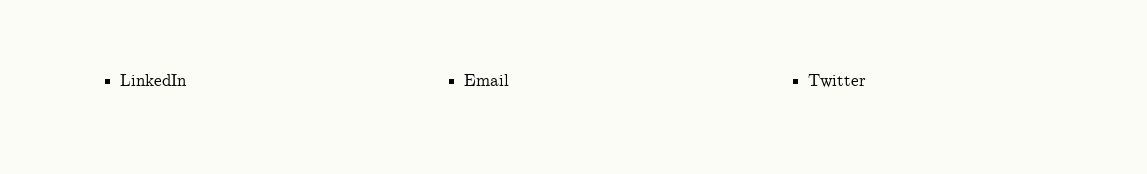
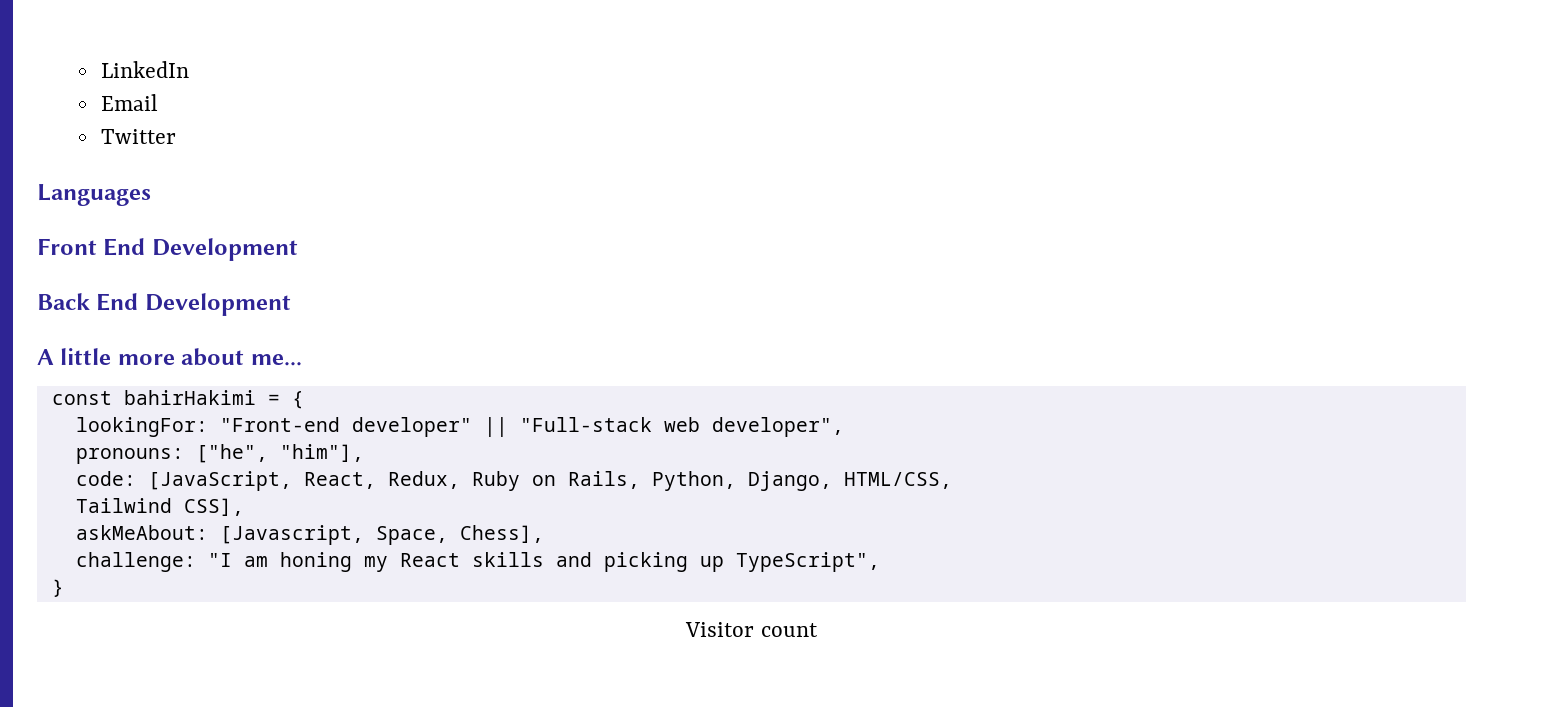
+ Languages
+ Front End Development
+ Back End Development
+ A little more about me...
+ const bahirHakimi = {
+ lookingFor: "Front-end developer" || "Full-stack web developer",
+ pronouns: ["he", "him"],
+ code: [JavaScript, React, Redux, Ruby on Rails, Python, Django, HTML/CSS,
+ Tailwind CSS],
+ askMeAbout: [Javascript, Space, Chess],
+ challenge: "I am honing my React skills and picking up TypeScript",
+ }
+ Visitor count

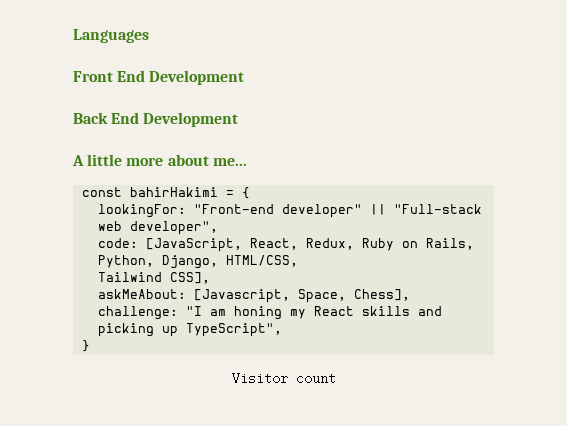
- LinkedIn
- Email
- Twitter
- pronouns: ["he", "him"],

